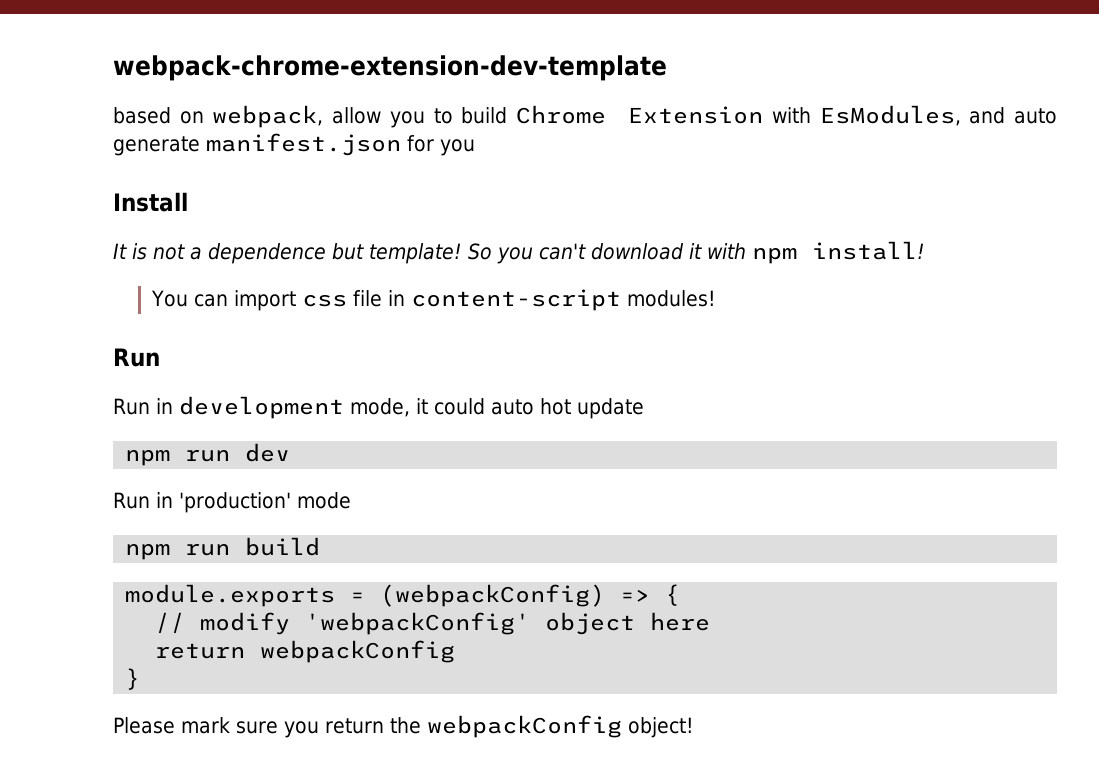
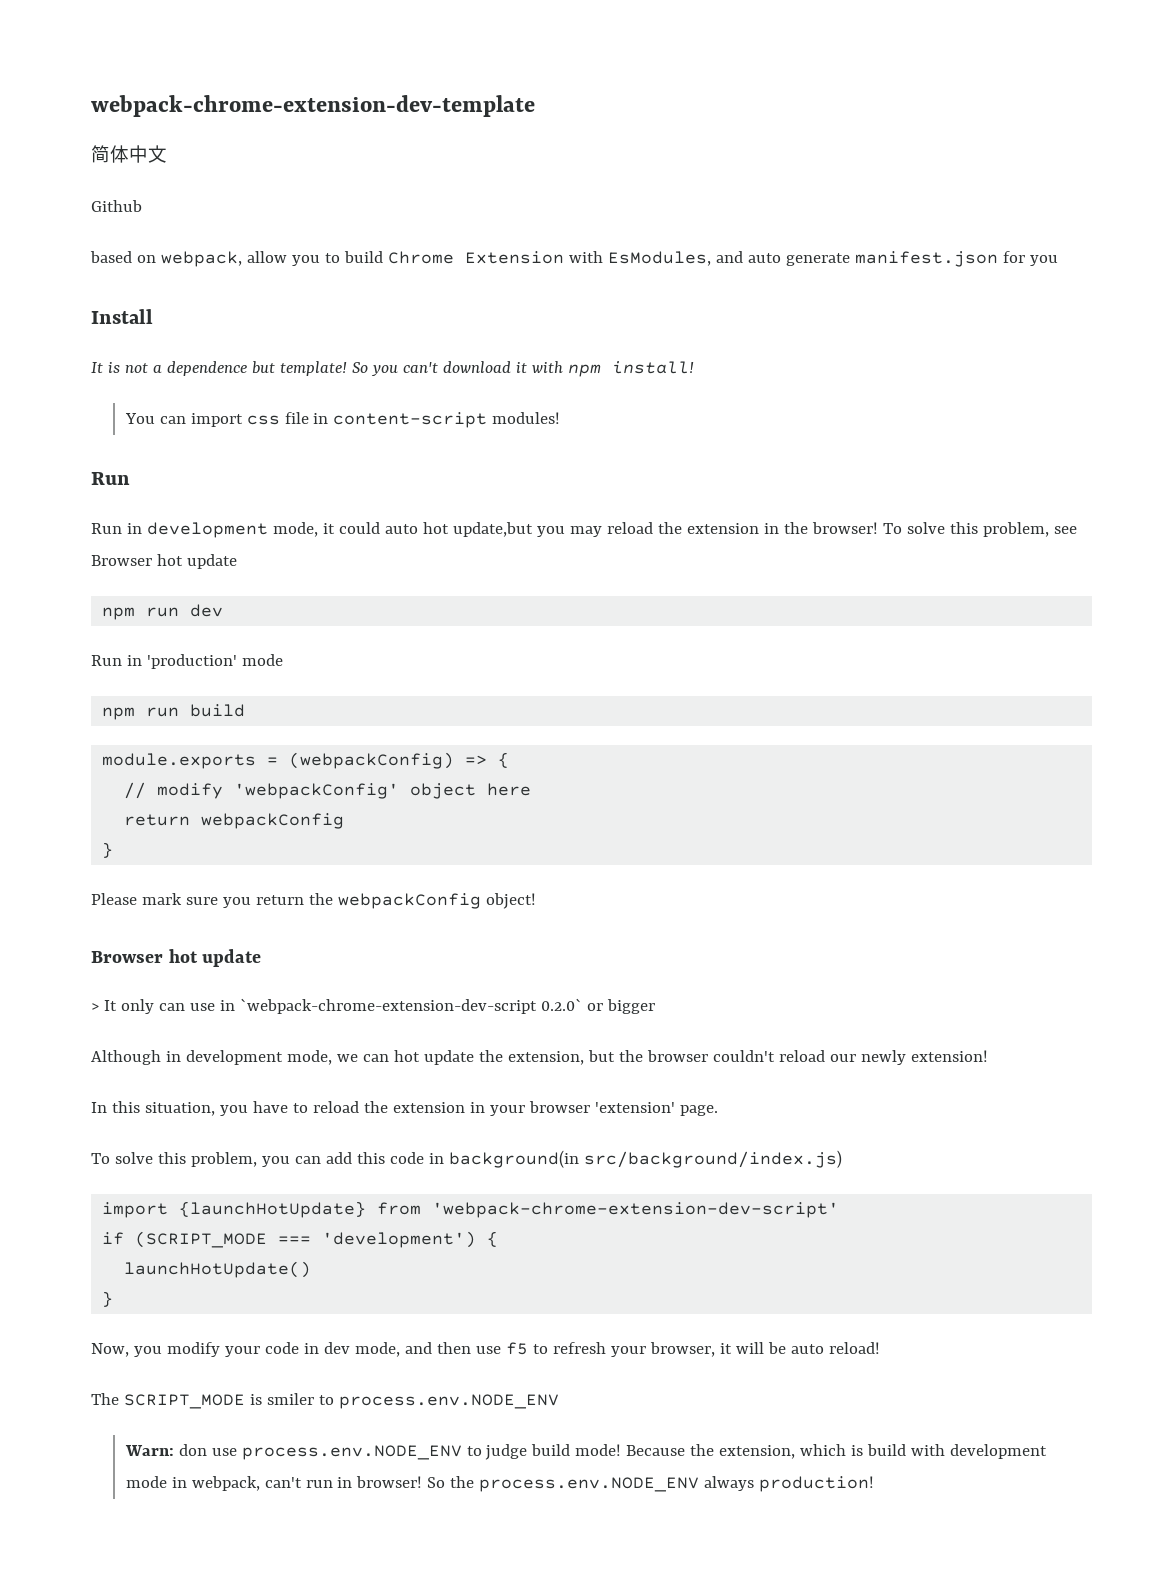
+ 简体中文
+ Github
- Run in development mode, it could auto hot update
+ Run in development mode, it could auto hot update,but you may reload the extension in the browser! To solve this problem, see Browser hot update
  Please mark sure you return the webpackConfig object!
+ Browser hot update
+ > It only can use in `webpack-chrome-extension-dev-script 0.2.0` or bigger
+ Although in development mode, we can hot update the extension, but the browser couldn't reload our newly extension!
+ In this situation, you have to reload the extension in your browser 'extension' page.
+ To solve this problem, you can add this code in background(in src/background/index.js)
+ import {launchHotUpdate} from 'webpack-chrome-extension-dev-script'
+ if (SCRIPT_MODE === 'development') {
+ launchHotUpdate()
+ }
+ Now, you modify your code in dev mode, and then use f5 to refresh your browser, it will be auto reload!
+ The SCRIPT_MODE is smiler to process.env.NODE_ENV
+ Warn: don use process.env.NODE_ENV to judge build mode! Because the extension, which is build with development mode in webpack, can't run in browser! So the process.env.NODE_ENV always production!

